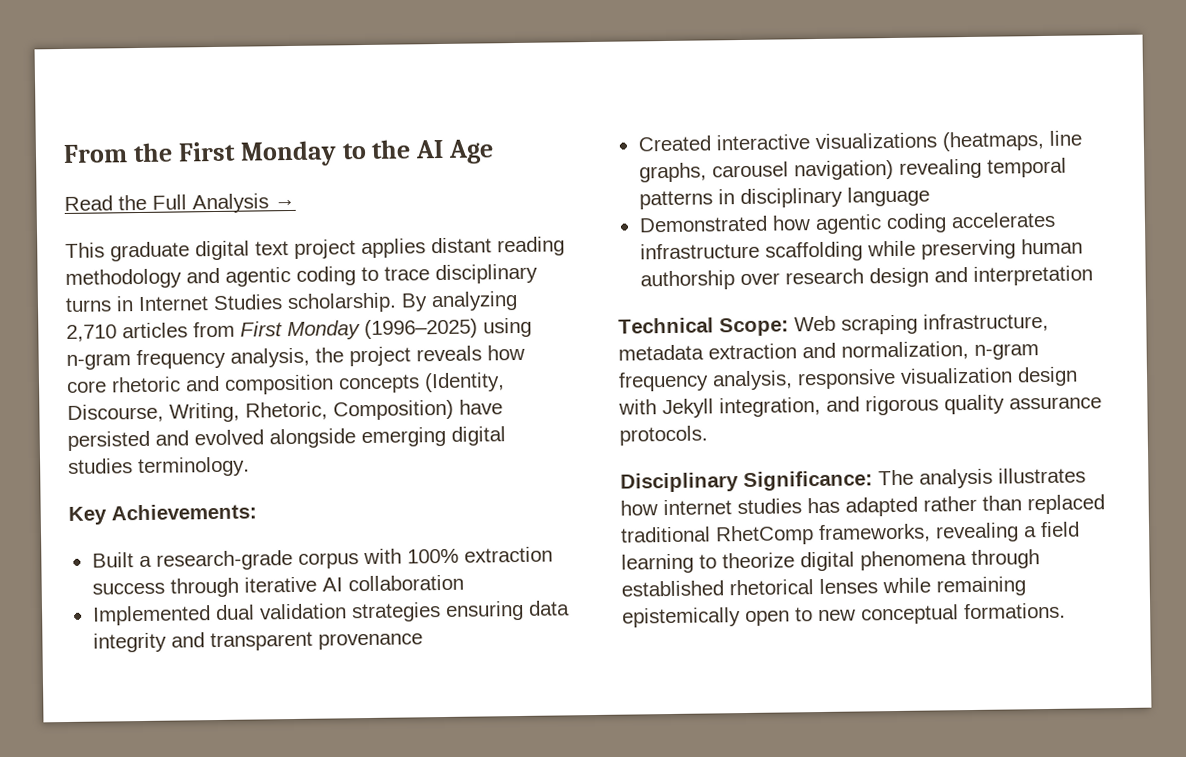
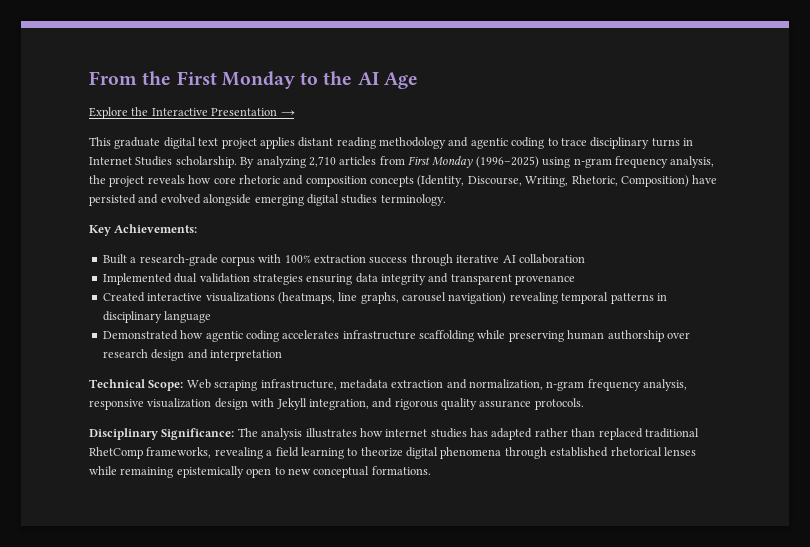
- Read the Full Analysis →
+ Explore the Interactive Presentation →

